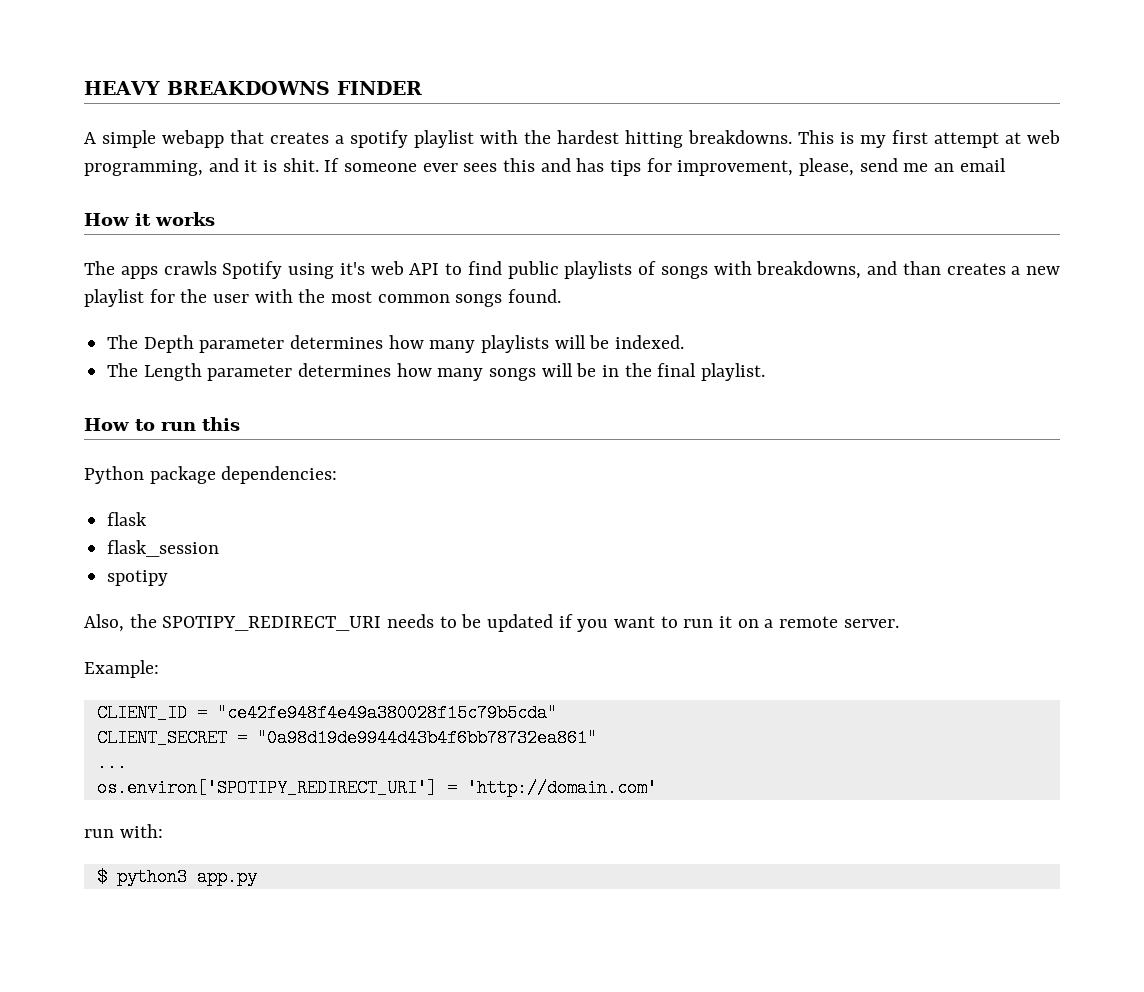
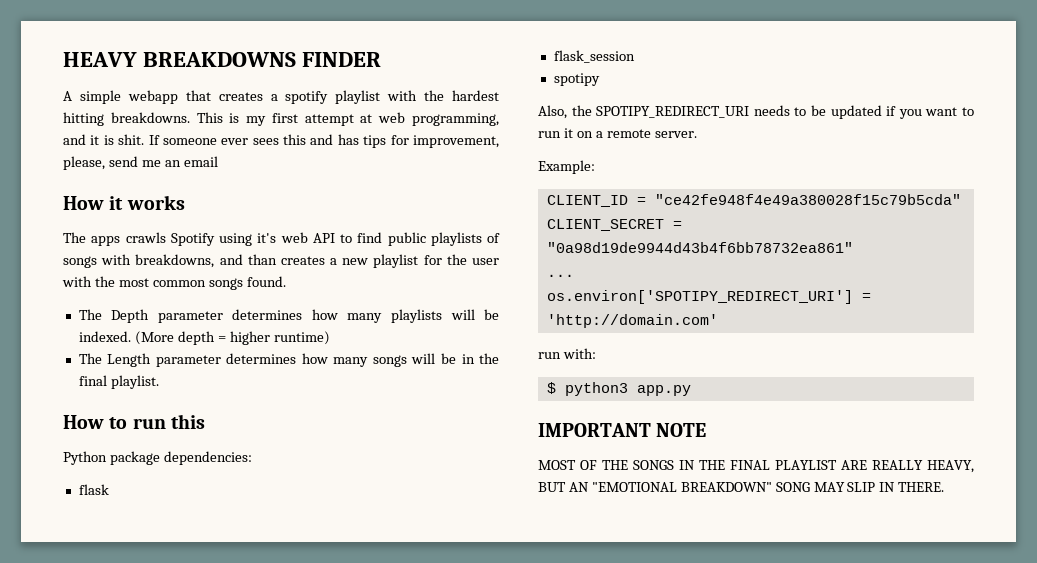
+ (More depth = higher runtime)
+ IMPORTANT NOTE
+ MOST OF THE SONGS IN THE FINAL PLAYLIST ARE REALLY HEAVY, BUT AN "EMOTIONAL BREAKDOWN" SONG MAY SLIP IN THERE.

